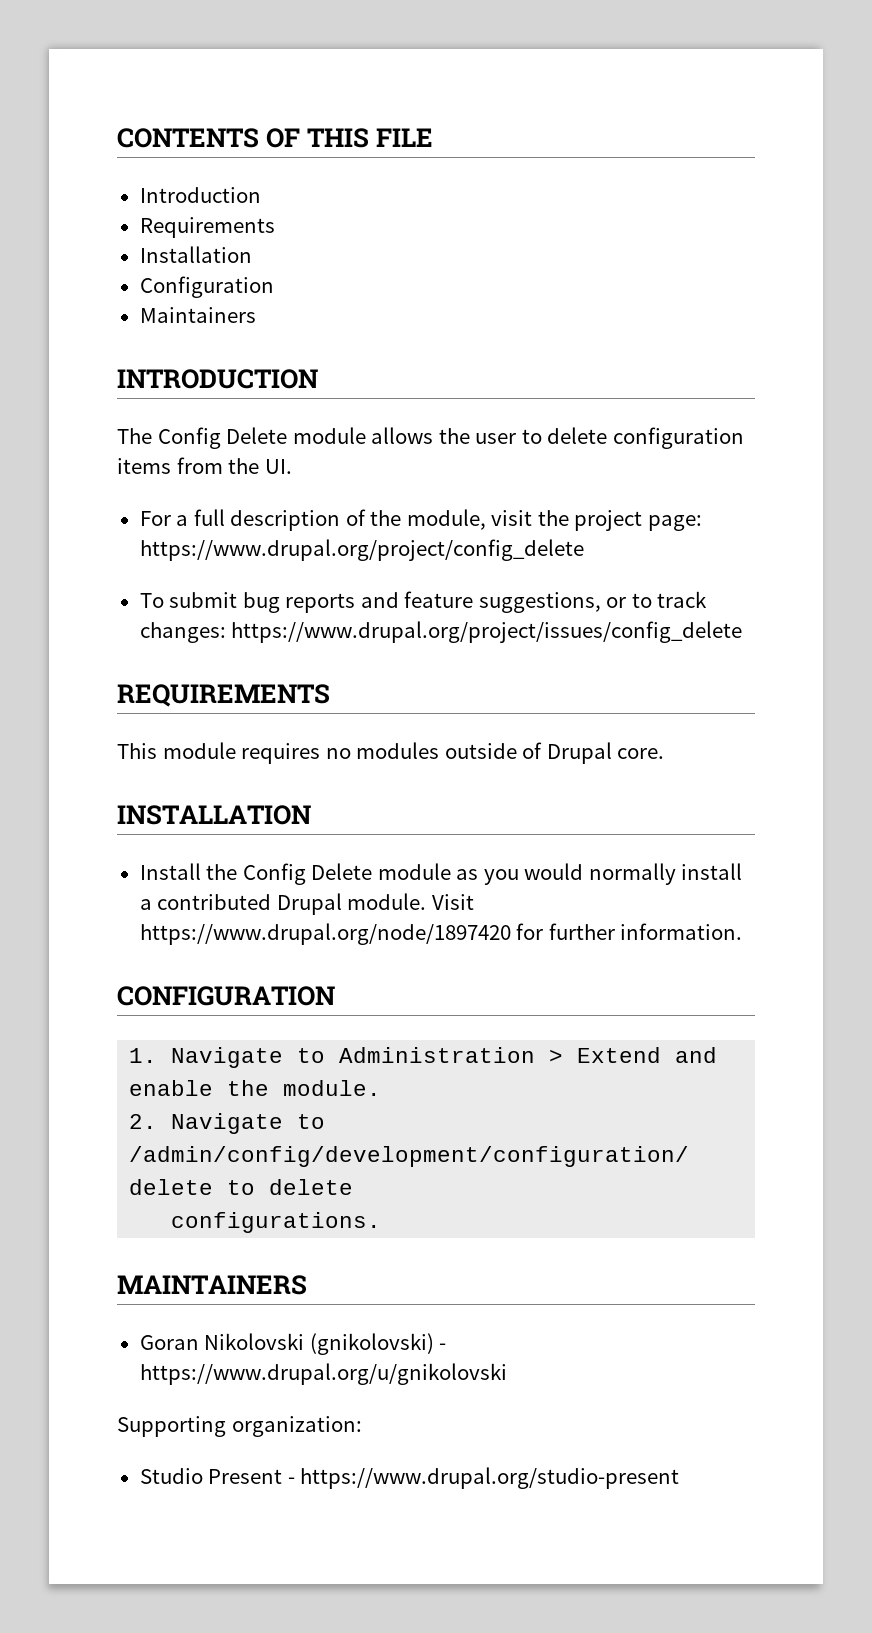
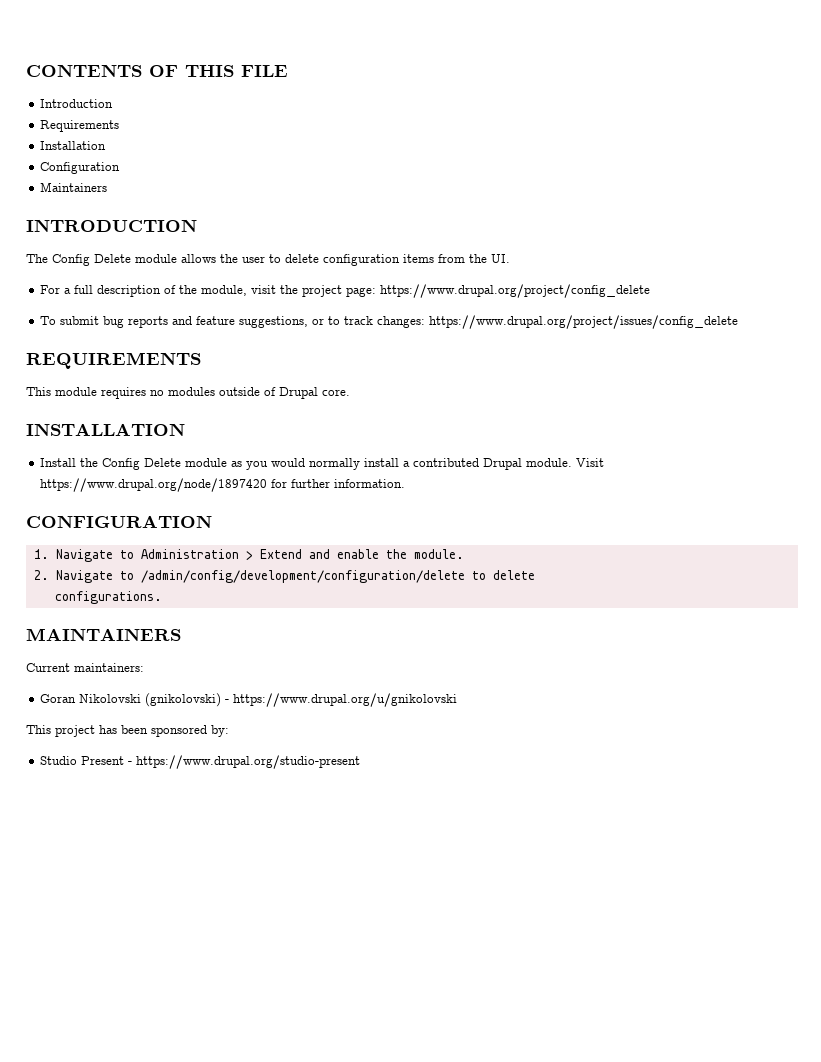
+ Current maintainers:
- Supporting organization:
+ This project has been sponsored by:

